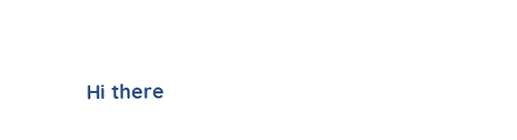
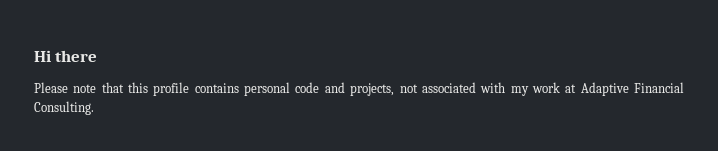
+ Please note that this profile contains personal code and projects, not associated with my work at Adaptive Financial Consulting.

